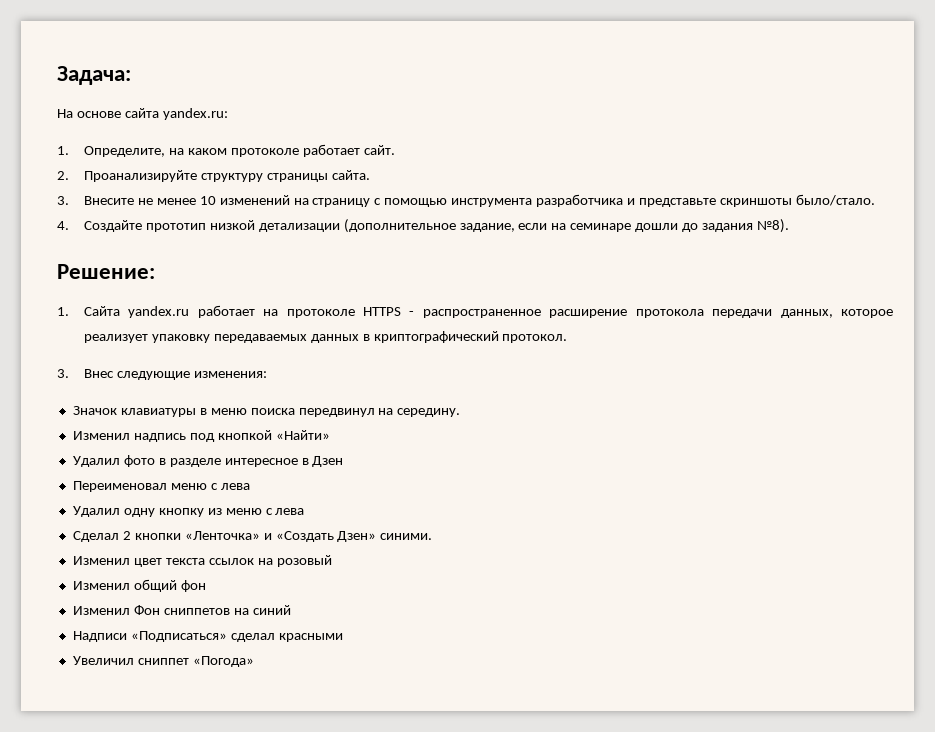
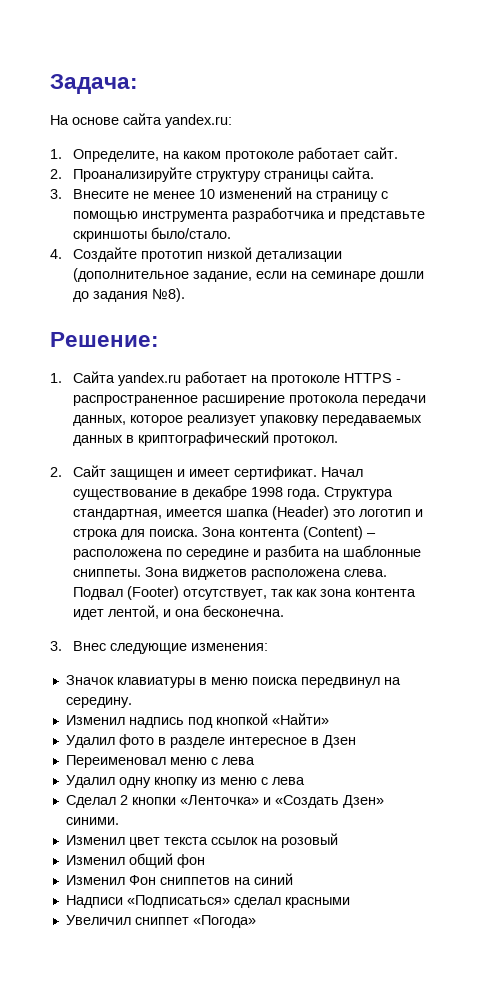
+ 2. Сайт защищен и имеет сертификат. Начал существование в декабре 1998 года. Структура стандартная, имеется шапка (Header) это логотип и строка для поиска. Зона контента (Content) – расположена по середине и разбита на шаблонные сниппеты. Зона виджетов расположена слева. Подвал (Footer) отсутствует, так как зона контента идет лентой, и она бесконечна.

